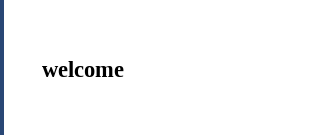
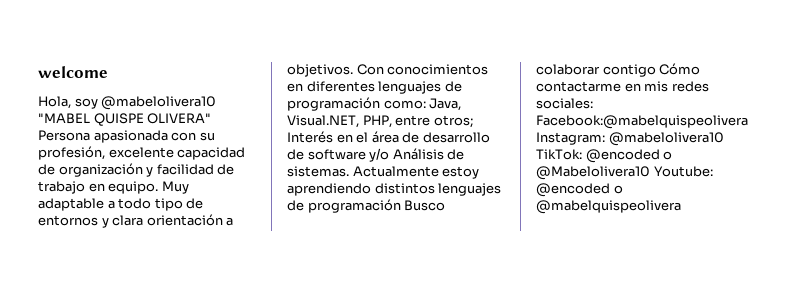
+ Hola, soy @mabelolivera10 "MABEL QUISPE OLIVERA" Persona apasionada con su profesión, excelente capacidad de organización y facilidad de trabajo en equipo. Muy adaptable a todo tipo de entornos y clara orientación a objetivos. Con conocimientos en diferentes lenguajes de programación como: Java, Visual.NET, PHP, entre otros; Interés en el área de desarrollo de software y/o Análisis de sistemas. Actualmente estoy aprendiendo distintos lenguajes de programación Busco colaborar contigo Cómo contactarme en mis redes sociales: Facebook:@mabelquispeolivera Instagram: @mabelolivera10 TikTok: @encoded o @Mabelolivera10 Youtube: @encoded o @mabelquispeolivera

